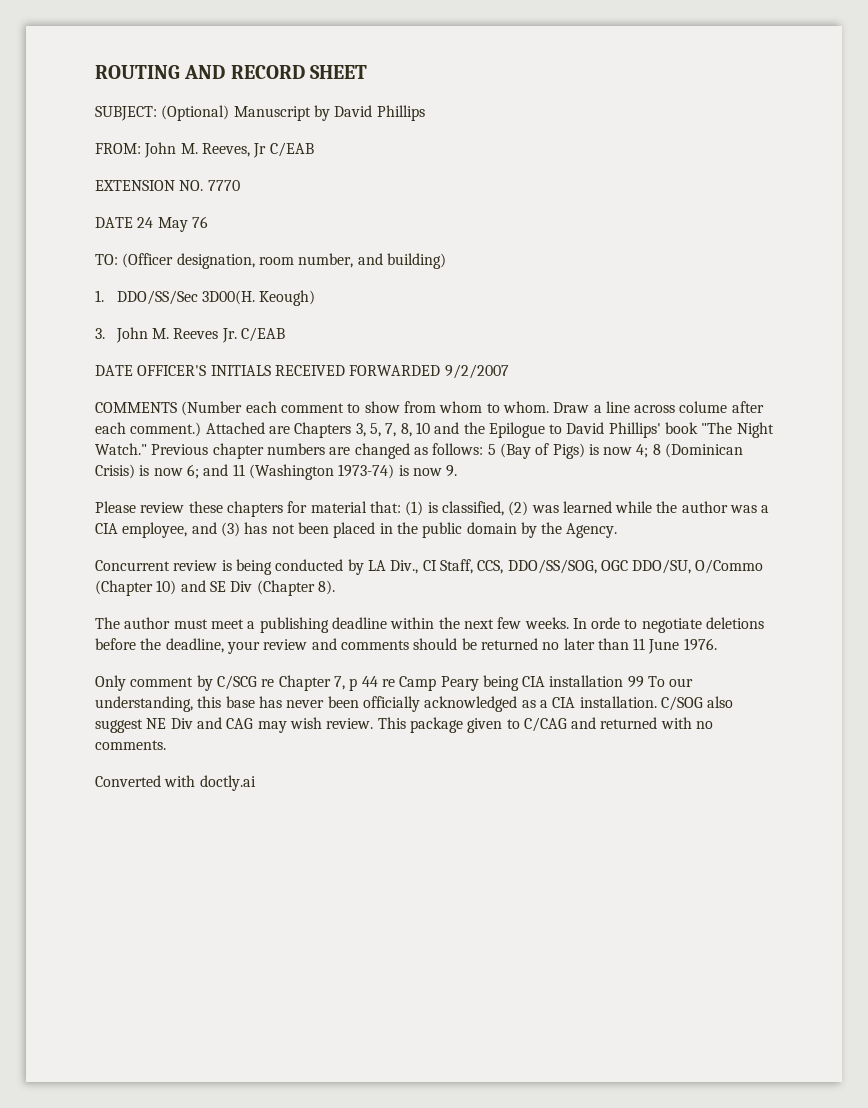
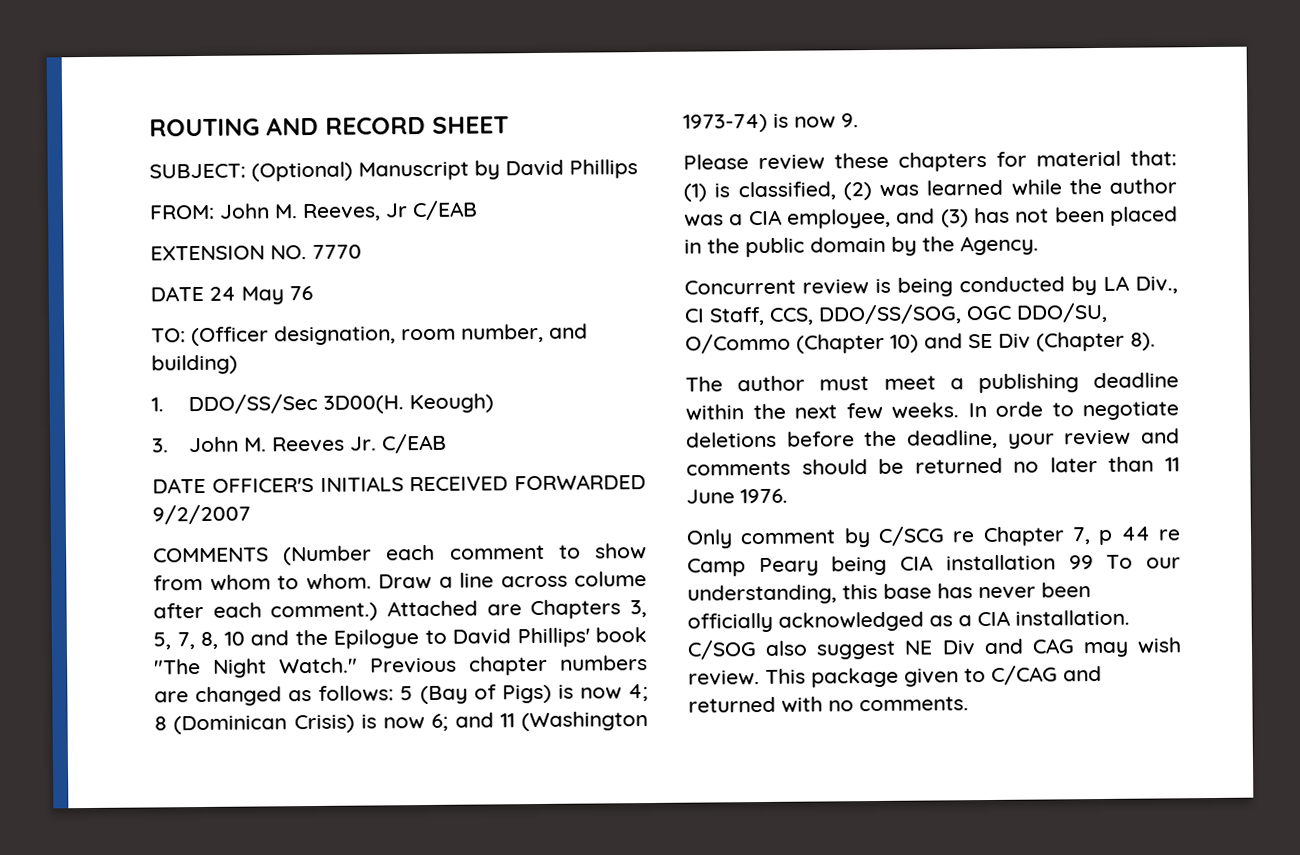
- Converted with doctly.ai

